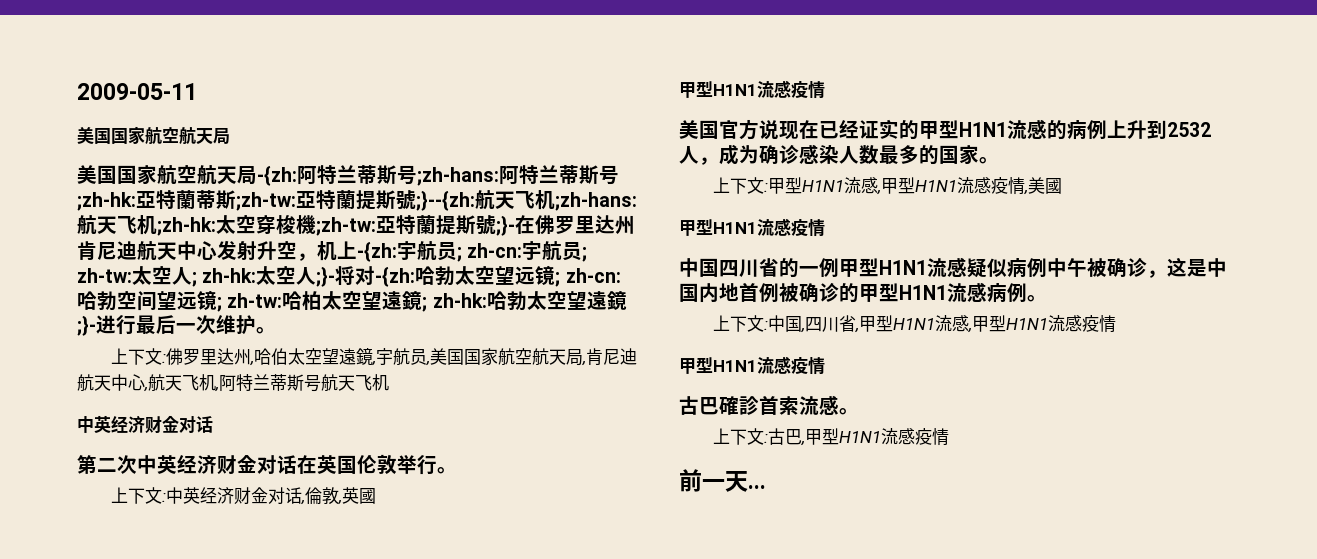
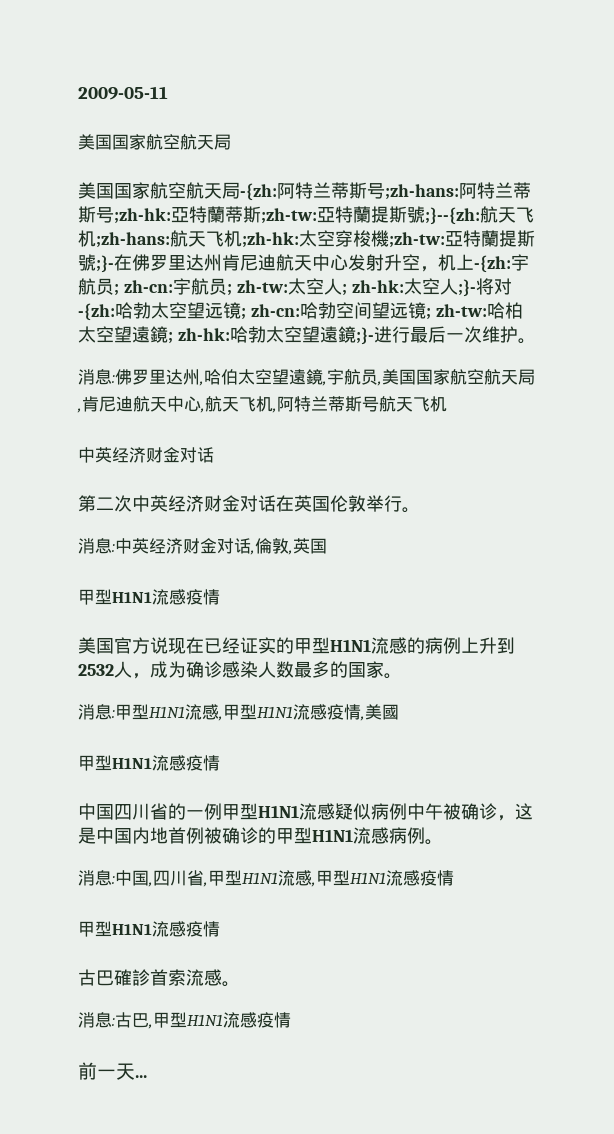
- 上下文:佛罗里达州,哈伯太空望遠鏡,宇航员,美国国家航空航天局,肯尼迪航天中心,航天飞机,阿特兰蒂斯号航天飞机
+ 消息:佛罗里达州,哈伯太空望遠鏡,宇航员,美国国家航空航天局,肯尼迪航天中心,航天飞机,阿特兰蒂斯号航天飞机
- 上下文:中英经济财金对话,倫敦,英國
+ 消息:中英经济财金对话,倫敦,英国
- 上下文:甲型H1N1流感,甲型H1N1流感疫情,美國
+ 消息:甲型H1N1流感,甲型H1N1流感疫情,美國
- 上下文:中国,四川省,甲型H1N1流感,甲型H1N1流感疫情
+ 消息:中国,四川省,甲型H1N1流感,甲型H1N1流感疫情
- 上下文:古巴,甲型H1N1流感疫情
+ 消息:古巴,甲型H1N1流感疫情

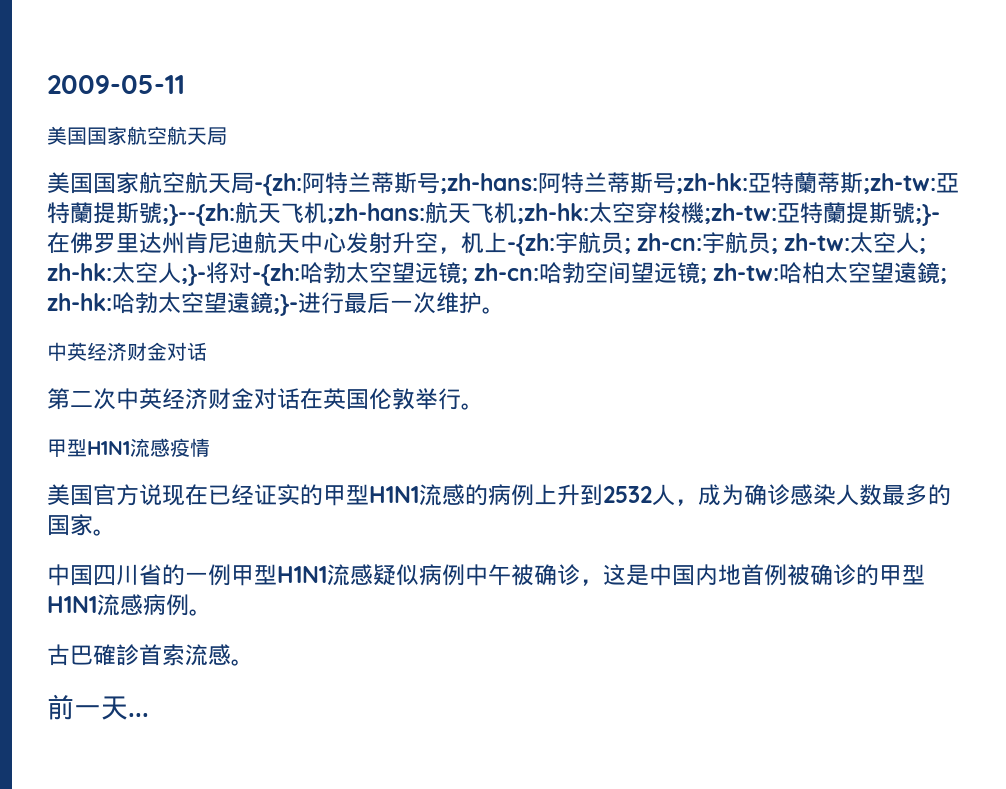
- 消息:佛罗里达州,哈伯太空望遠鏡,宇航员,美国国家航空航天局,肯尼迪航天中心,航天飞机,阿特兰蒂斯号航天飞机
- 消息:中英经济财金对话,倫敦,英国
- 消息:甲型H1N1流感,甲型H1N1流感疫情,美國
- 甲型H1N1流感疫情
- 消息:中国,四川省,甲型H1N1流感,甲型H1N1流感疫情
- 甲型H1N1流感疫情
- 消息:古巴,甲型H1N1流感疫情

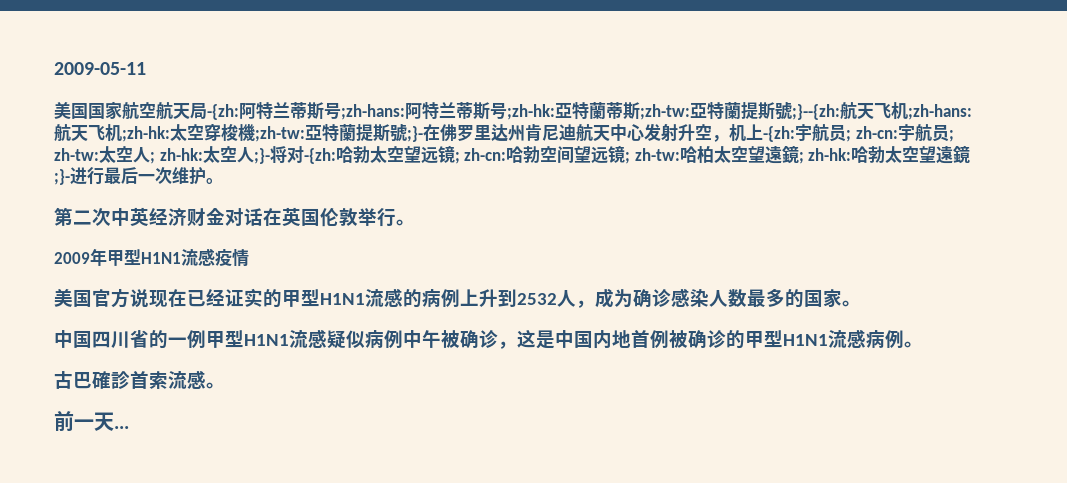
  2009-05-11
- 美国国家航空航天局
  哈勃太空望遠鏡;}-进行最后一次维护。
- 中英经济财金对话
- 甲型H1N1流感疫情
+ 2009年甲型H1N1流感疫情

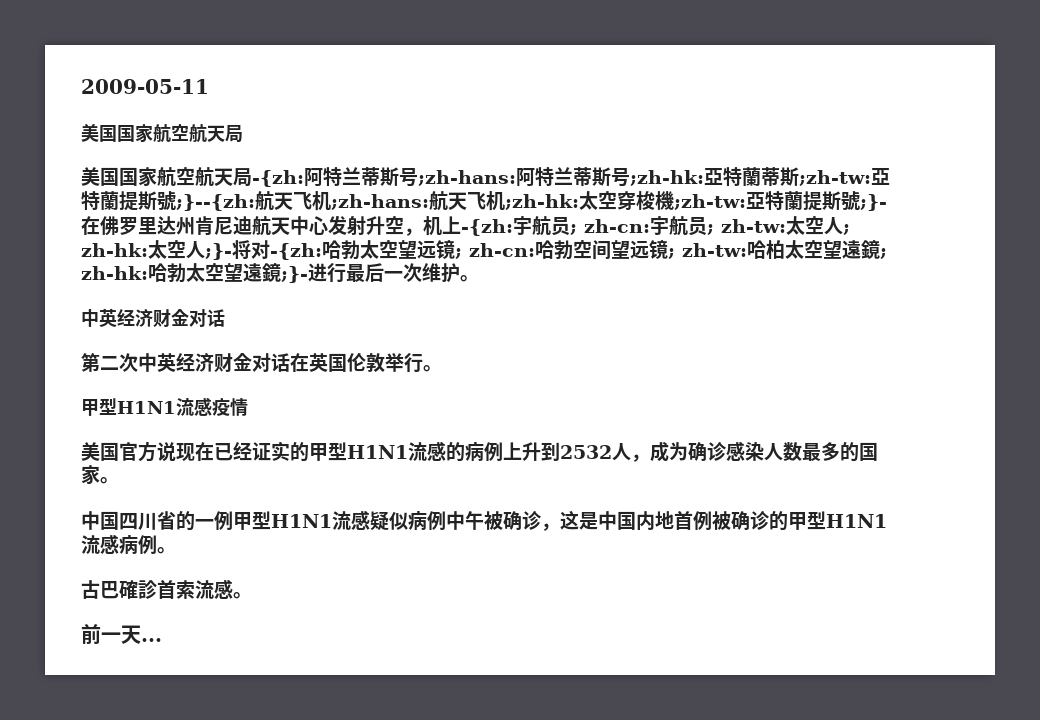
  2009-05-11
+ 美国国家航空航天局
  哈勃太空望遠鏡;}-进行最后一次维护。
+ 中英经济财金对话
- 2009年甲型H1N1流感疫情
+ 甲型H1N1流感疫情

